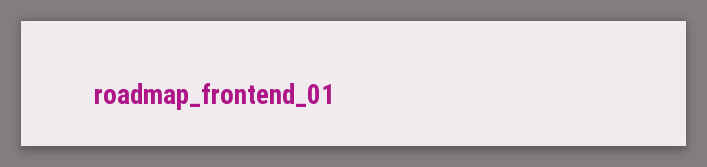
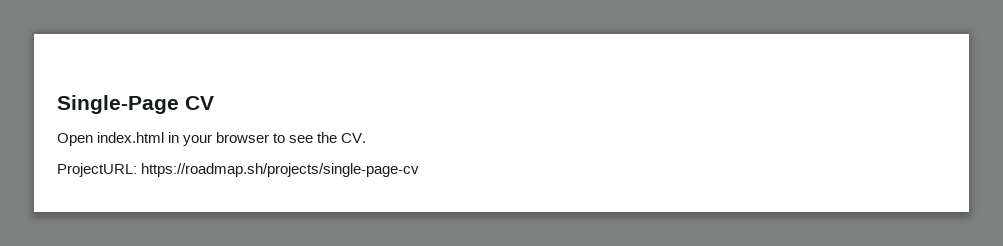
- roadmap_frontend_01
+ Single-Page CV
+ Open index.html in your browser to see the CV.
+ ProjectURL: https://roadmap.sh/projects/single-page-cv

